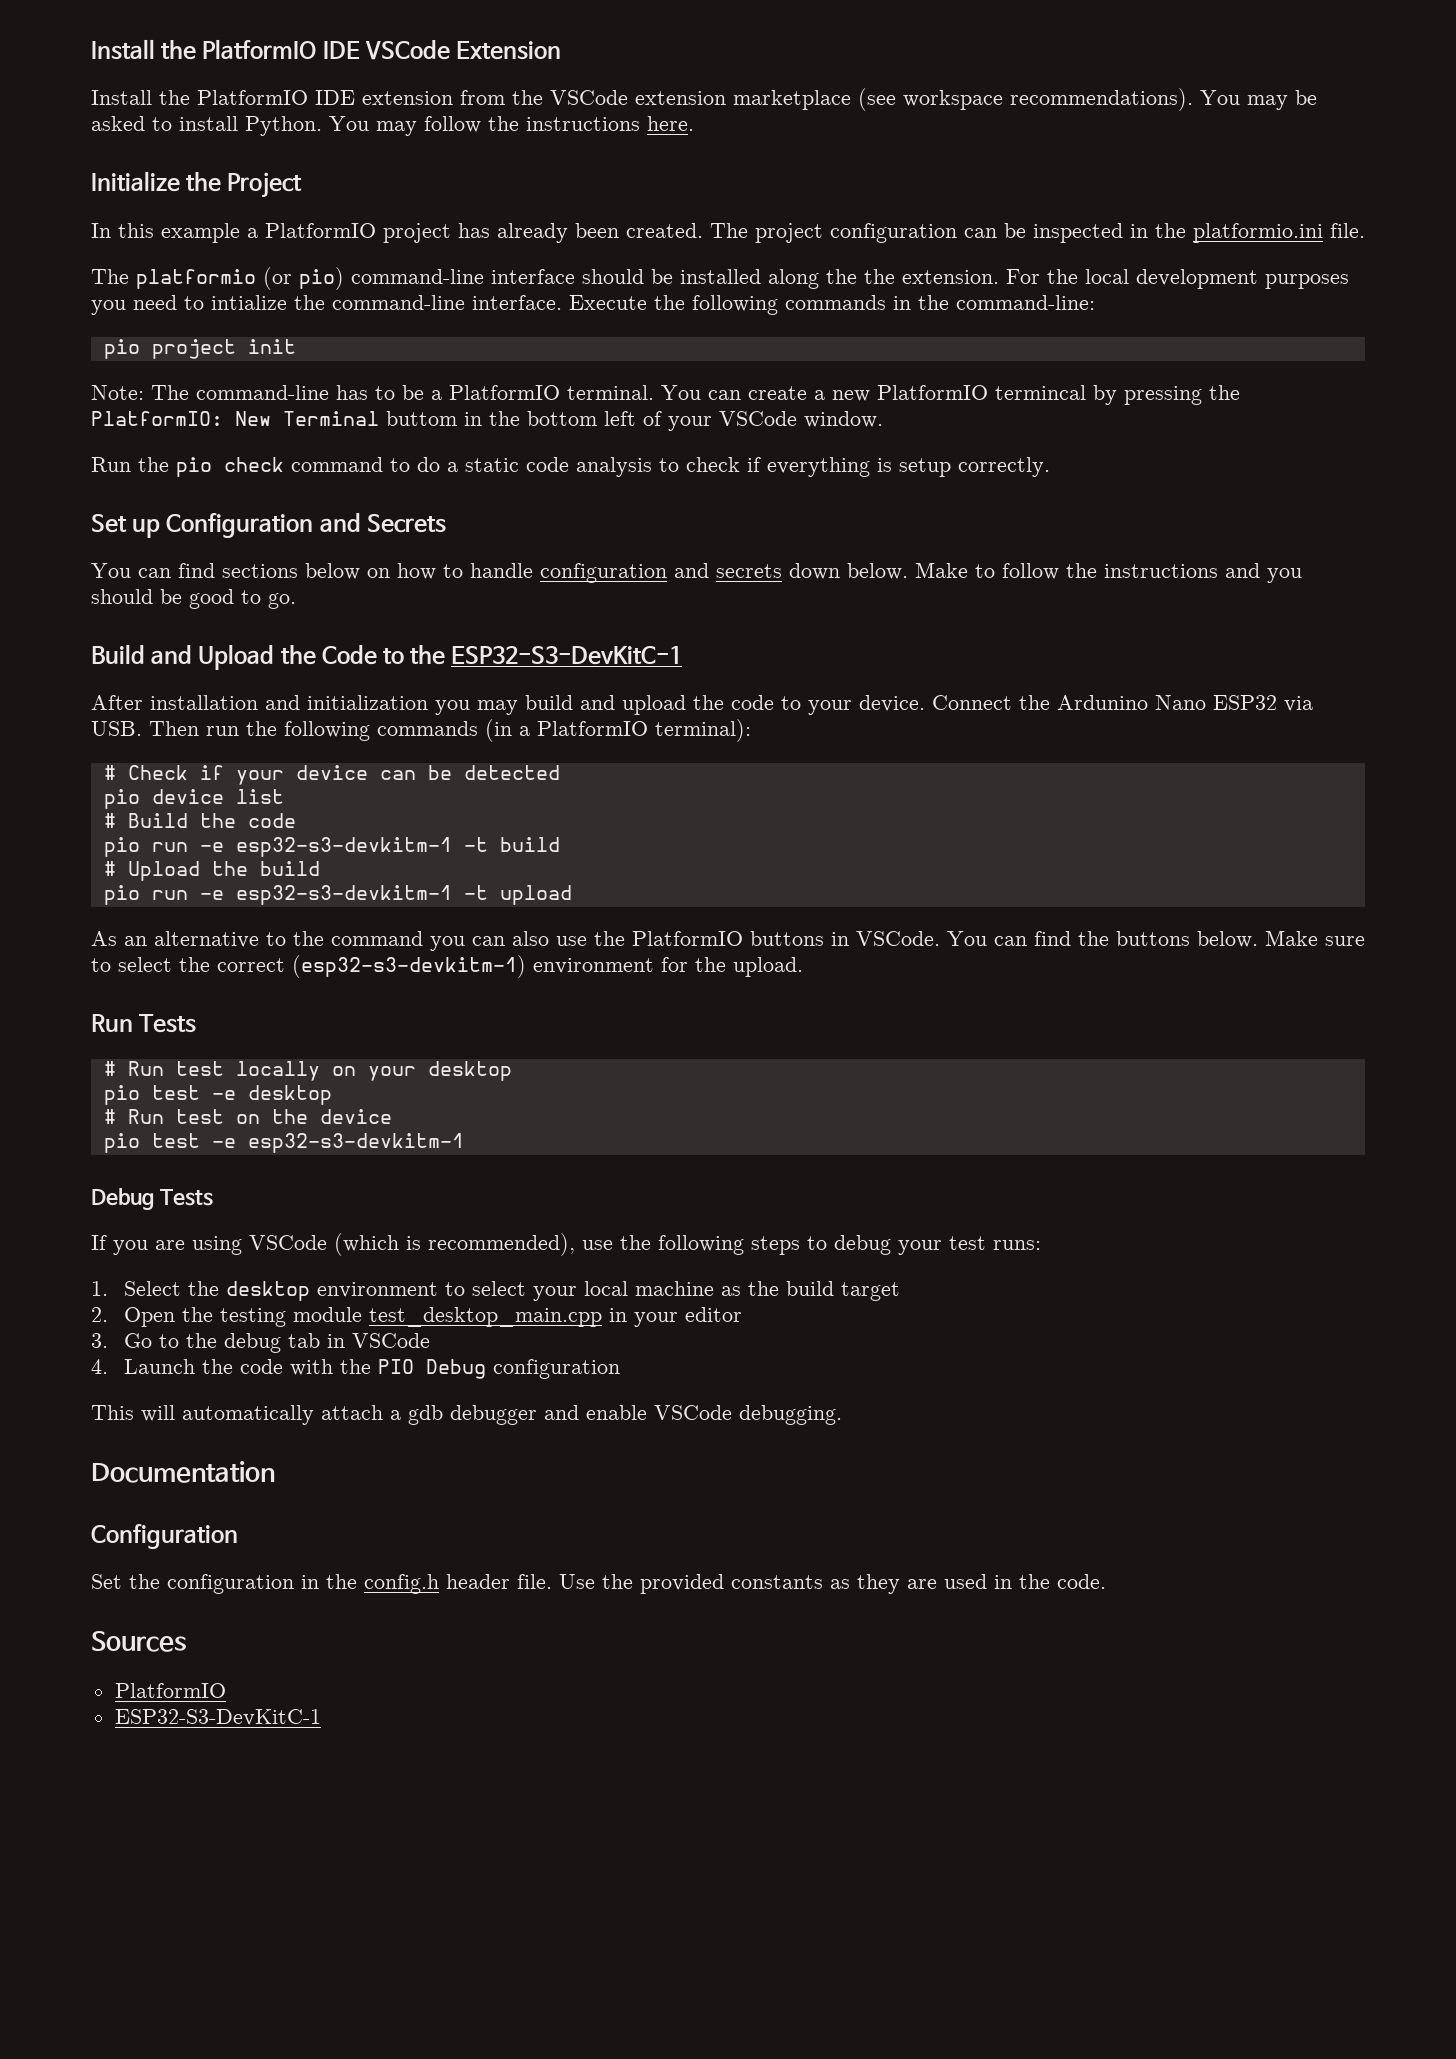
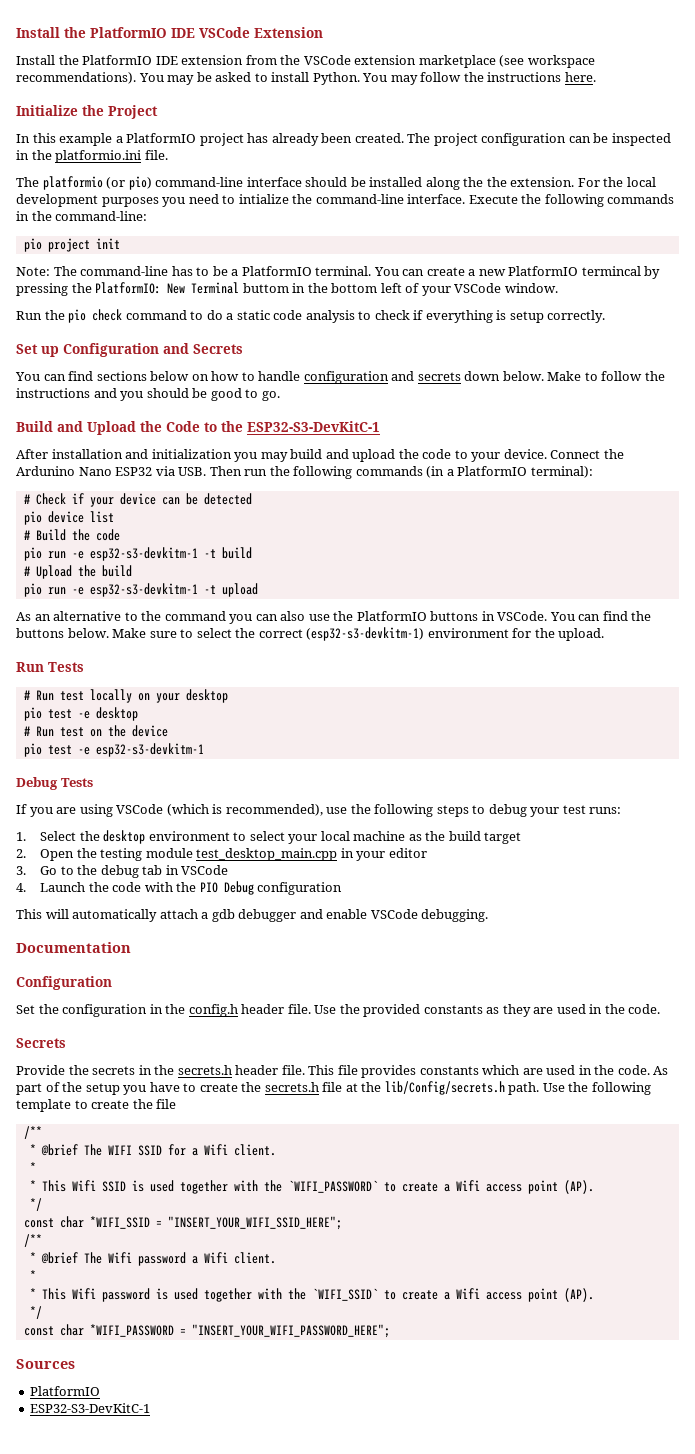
  Use the provided constants as they are used in the code.
+ Secrets
+ Provide the secrets in the secrets.h header file. This file provides constants which are used in the code. As part of the setup you have to create the secrets.h file at the lib/Config/secrets.h path. Use the following template to create the file
+ /**
+ * @brief The WIFI SSID for a Wifi client.
+ *
+ * This Wifi SSID is used together with the `WIFI_PASSWORD` to create a Wifi access point (AP).
+ */
+ const char *WIFI_SSID = "INSERT_YOUR_WIFI_SSID_HERE";
+ /**
+ * @brief The Wifi password a Wifi client.
+ *
+ * This Wifi password is used together with the `WIFI_SSID` to create a Wifi access point (AP).
+ */
+ const char *WIFI_PASSWORD = "INSERT_YOUR_WIFI_PASSWORD_HERE";

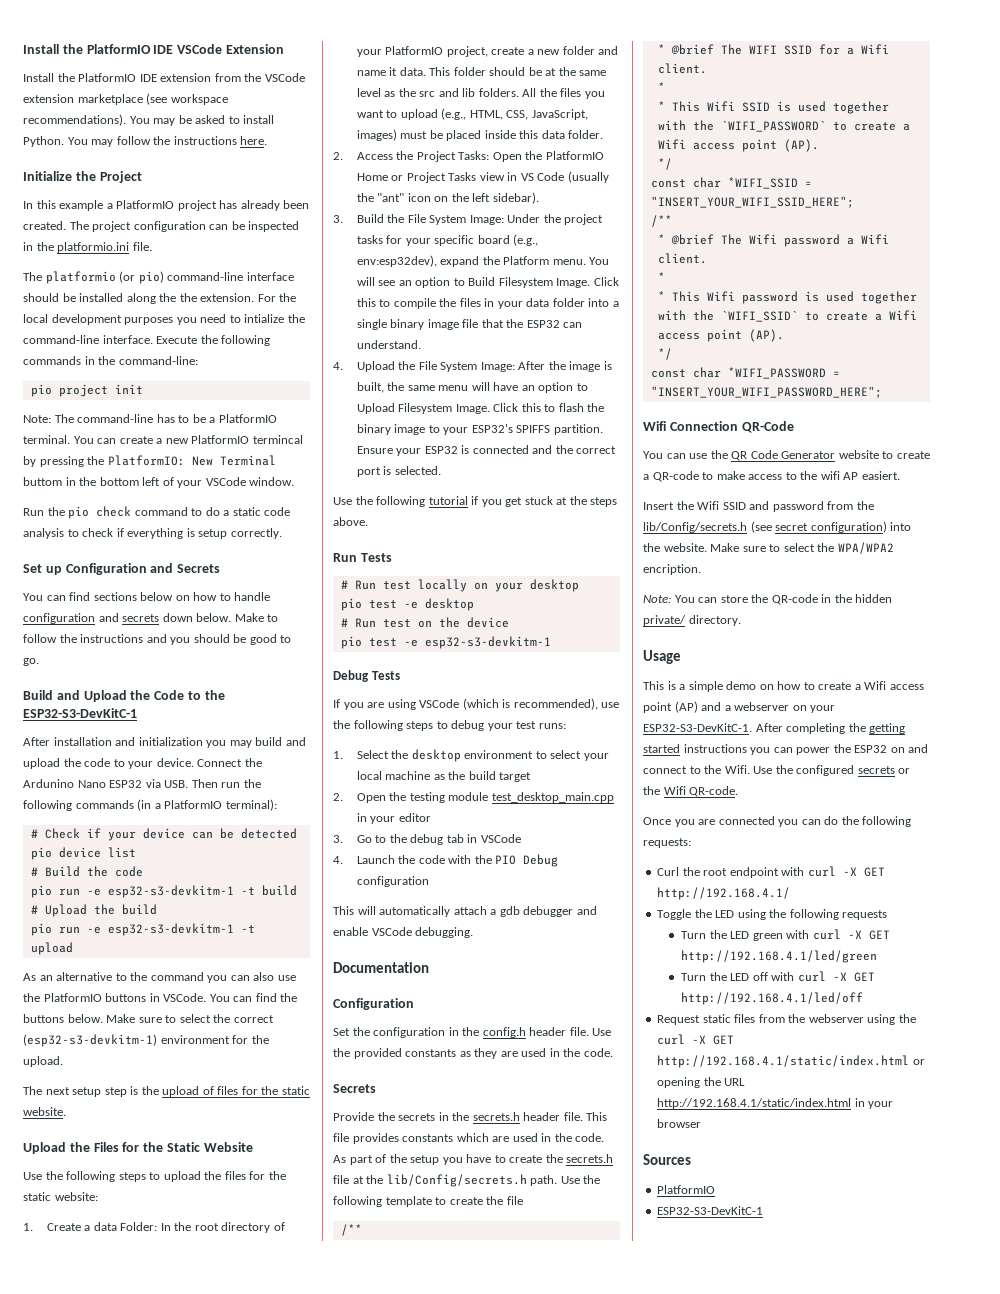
+ The next setup step is the upload of files for the static website.
+ Upload the Files for the Static Website
+ Use the following steps to upload the files for the static website:
+ 1. Create a data Folder: In the root directory of your PlatformIO project, create a new folder and name it data. This folder should be at the same level as the src and lib folders. All the files you want to upload (e.g., HTML, CSS, JavaScript, images) must be placed inside this data folder.
+ 2. Access the Project Tasks: Open the PlatformIO Home or Project Tasks view in VS Code (usually the "ant" icon on the left sidebar).
+ 3. Build the File System Image: Under the project tasks for your specific board (e.g., env:esp32dev), expand the Platform menu. You will see an option to Build Filesystem Image. Click this to compile the files in your data folder into a single binary image file that the ESP32 can understand.
+ 4. Upload the File System Image: After the image is built, the same menu will have an option to Upload Filesystem Image. Click this to flash the binary image to your ESP32's SPIFFS partition. Ensure your ESP32 is connected and the correct port is selected.
+ Use the following tutorial if you get stuck at the steps above.
+ Wifi Connection QR-Code
+ You can use the QR Code Generator website to create a QR-code to make access to the wifi AP easiert.
+ Insert the Wifi SSID and password from the lib/Config/secrets.h (see secret configuration) into the website. Make sure to select the WPA/WPA2 encription.
+ Note: You can store the QR-code in the hidden private/ directory.
+ Usage
+ This is a simple demo on how to create a Wifi access point (AP) and a webserver on your ESP32-S3-DevKitC-1. After completing the getting started instructions you can power the ESP32 on and connect to the Wifi. Use the configured secrets or the Wifi QR-code.
+ Once you are connected you can do the following requests:
+ Curl the root endpoint with curl -X GET http://192.168.4.1/
+ Toggle the LED using the following requests
+ Turn the LED green with curl -X GET http://192.168.4.1/led/green
+ Turn the LED off with curl -X GET http://192.168.4.1/led/off
+ Request static files from the webserver using the curl -X GET http://192.168.4.1/static/index.html or opening the URL http://192.168.4.1/static/index.html in your browser

